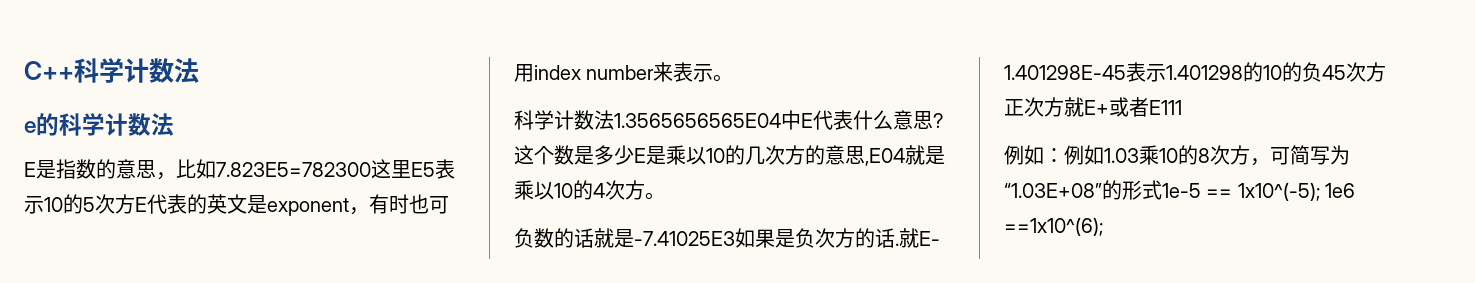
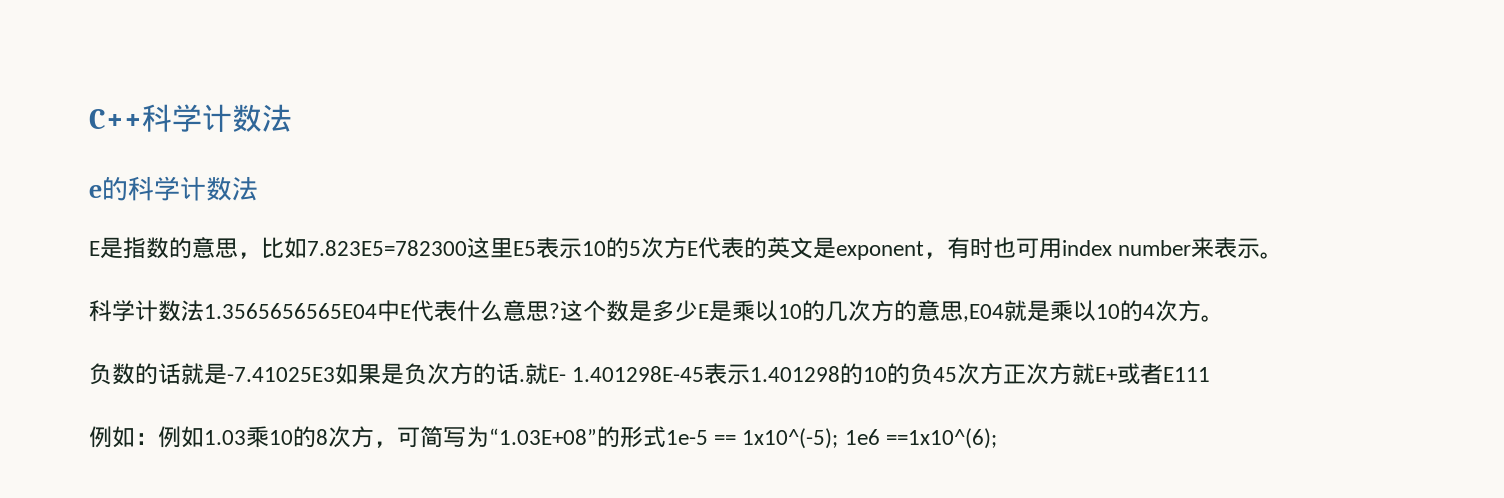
- 就E- 1.401298E-45表示1.401298的10的负45次方
- 正次方就E+或者E111
+ 就E- 1.401298E-45表示1.401298的10的负45次方正次方就E+或者E111

